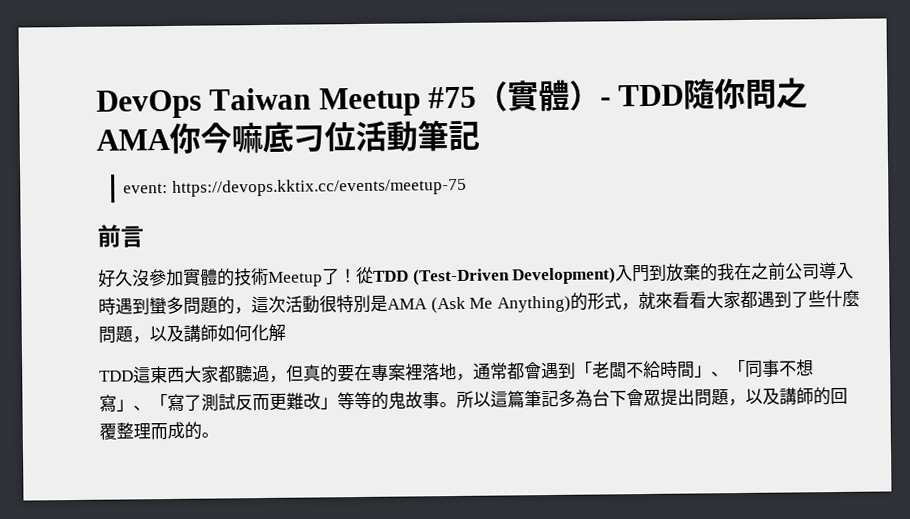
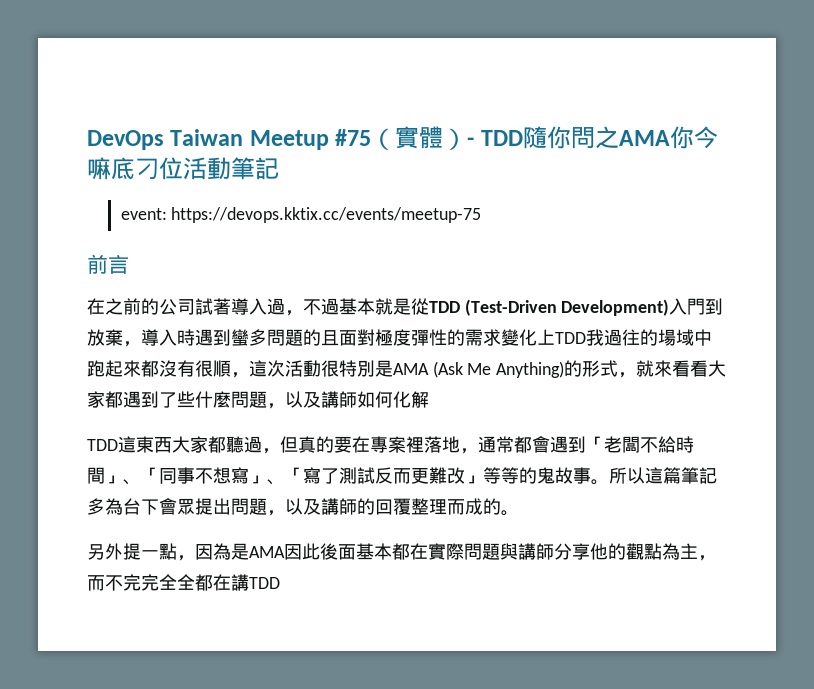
- 好久沒參加實體的技術Meetup了！從TDD (Test-Driven Development)入門到放棄的我在之前公司導入時遇到蠻多問題的，這次活動很特別是AMA (Ask Me Anything)的形式，就來看看大家都遇到了些什麼問題，以及講師如何化解
+ 在之前的公司試著導入過，不過基本就是從TDD (Test-Driven Development)入門到放棄，導入時遇到蠻多問題的且面對極度彈性的需求變化上TDD我過往的場域中跑起來都沒有很順，這次活動很特別是AMA (Ask Me Anything)的形式，就來看看大家都遇到了些什麼問題，以及講師如何化解
+ 另外提一點，因為是AMA因此後面基本都在實際問題與講師分享他的觀點為主，而不完完全全都在講TDD

